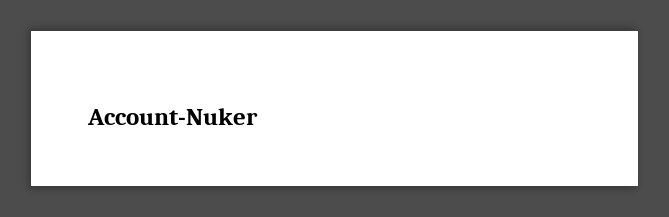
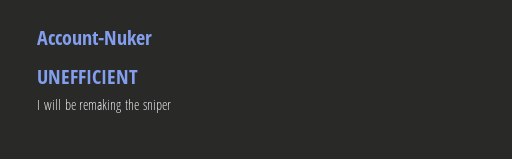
+ UNEFFICIENT
+ I will be remaking the sniper

